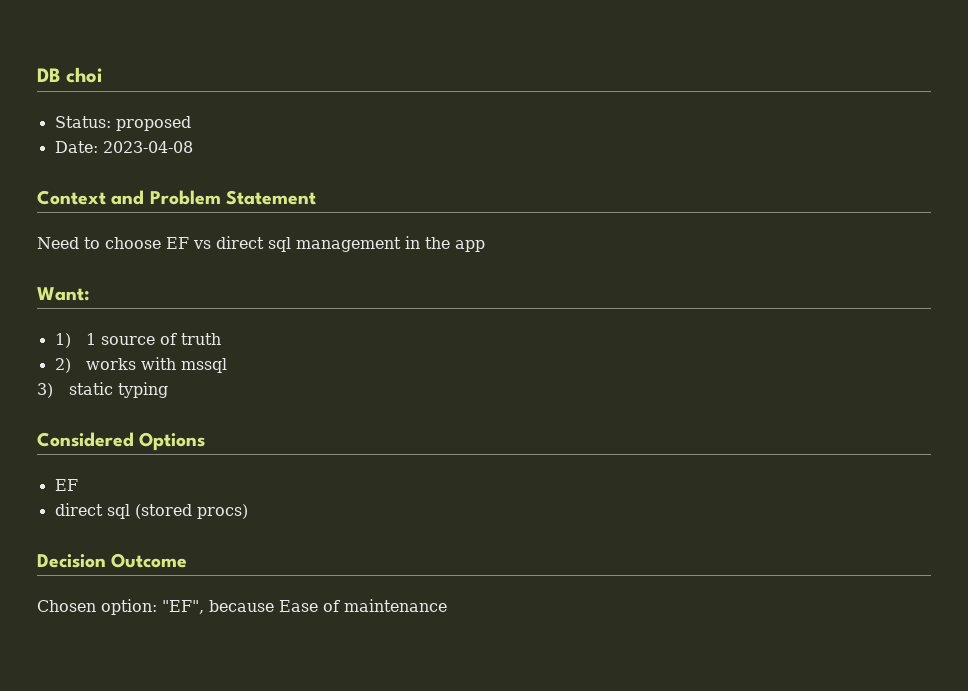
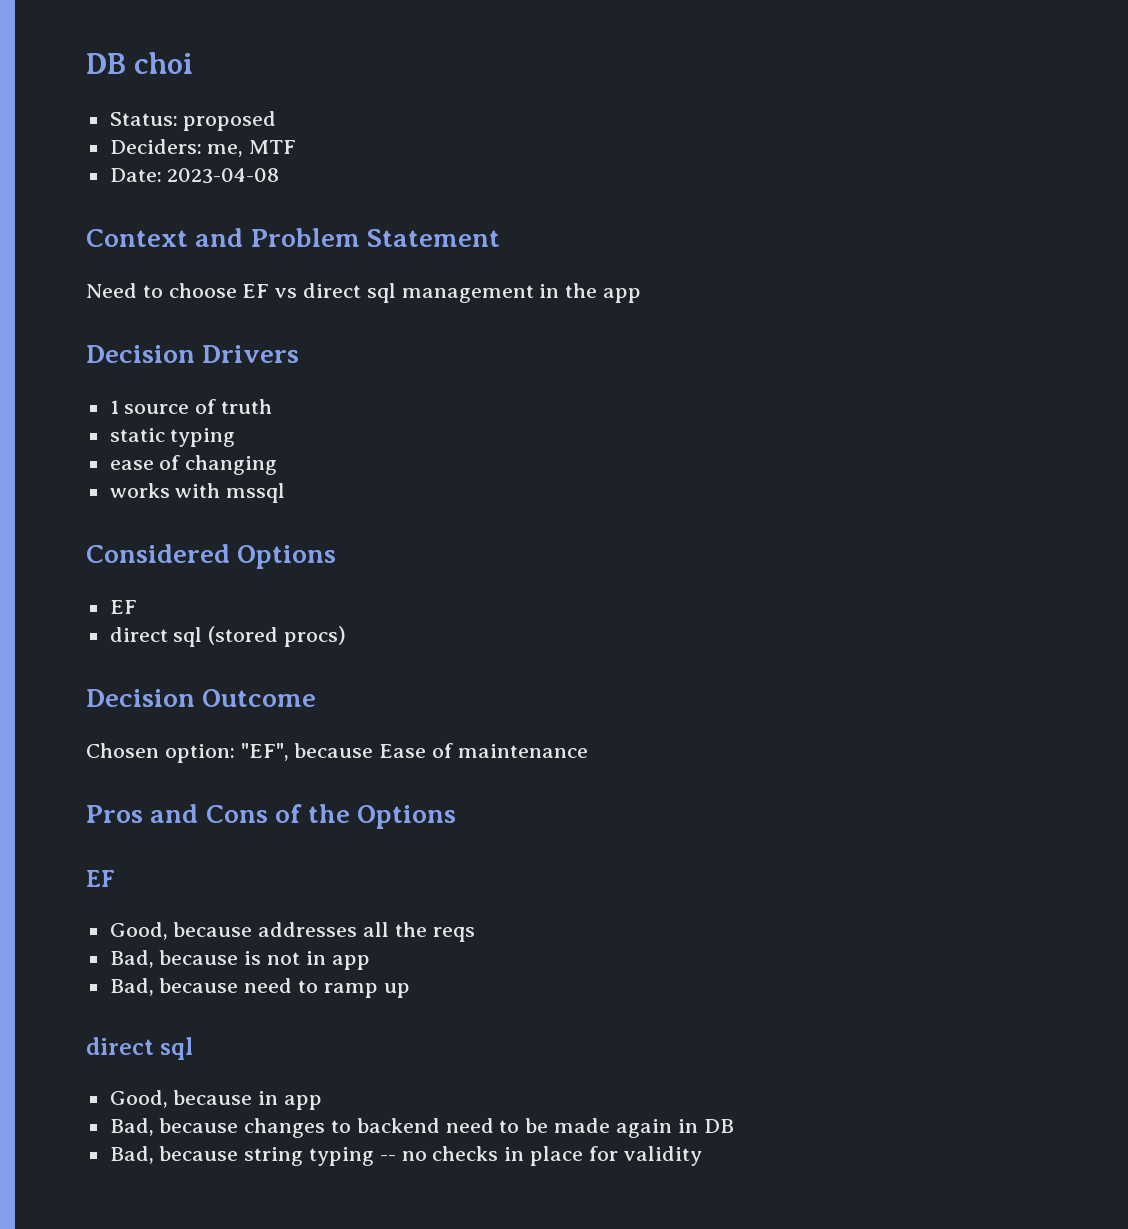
+ Deciders: me, MTF
- Want:
- 1) 1 source of truth
+ Decision Drivers
+ 1 source of truth
- 2) works with mssql
+ static typing
+ ease of changing
+ works with mssql
- 3) static typing
+ Pros and Cons of the Options
+ EF
+ Good, because addresses all the reqs
+ Bad, because is not in app
+ Bad, because need to ramp up
+ direct sql
+ Good, because in app
+ Bad, because changes to backend need to be made again in DB
+ Bad, because string typing -- no checks in place for validity

